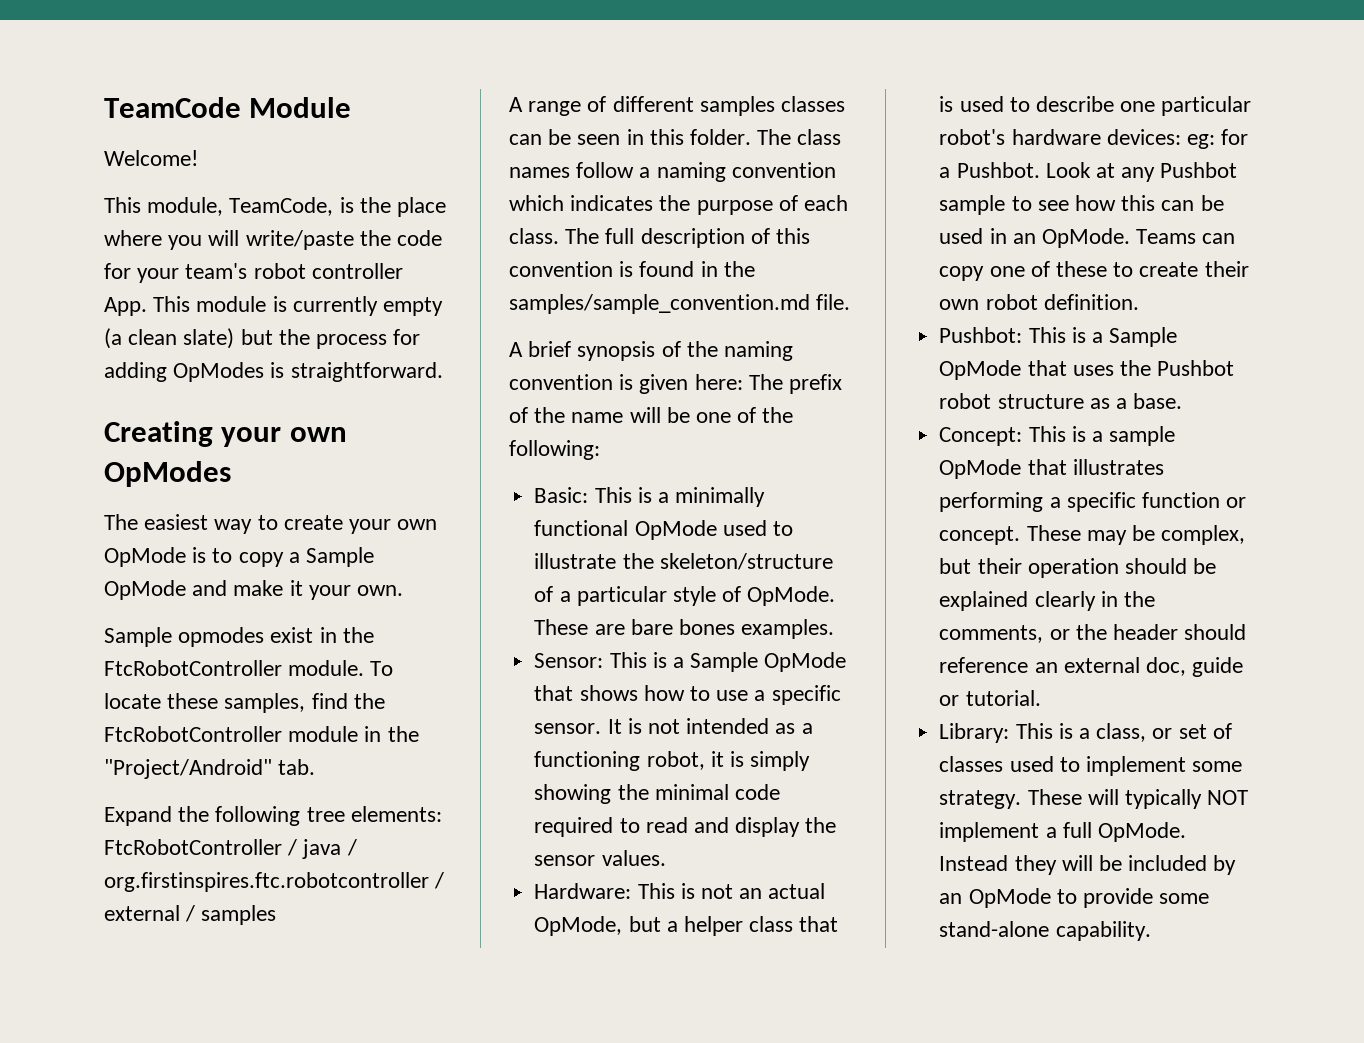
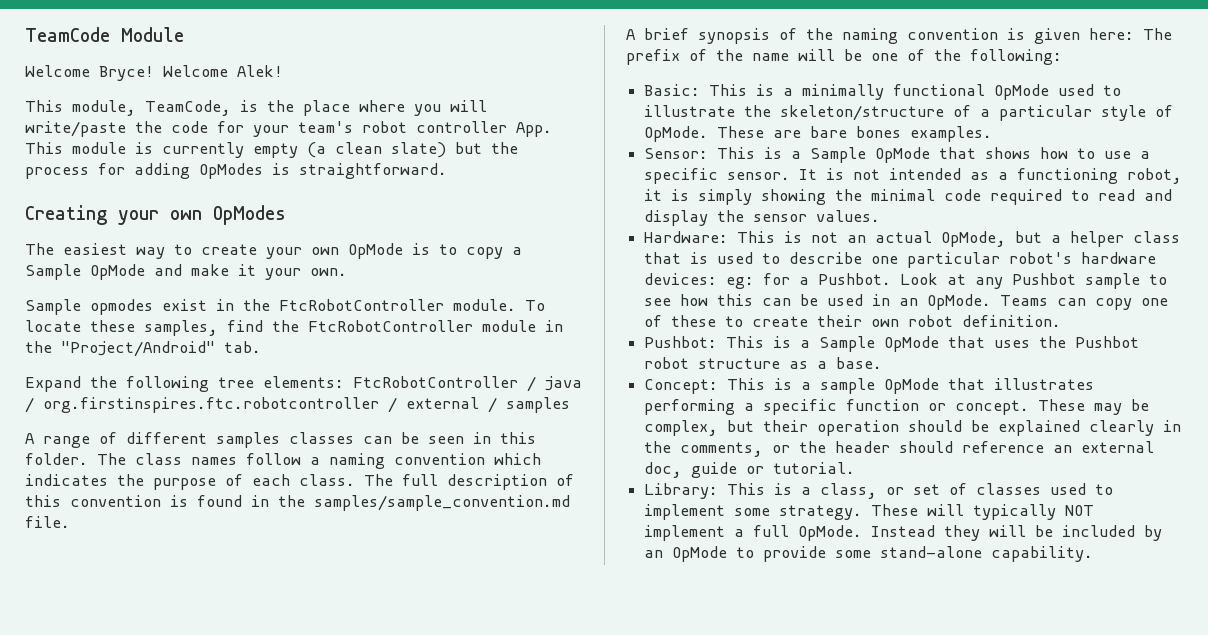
- Welcome!
+ Welcome Bryce! Welcome Alek!

